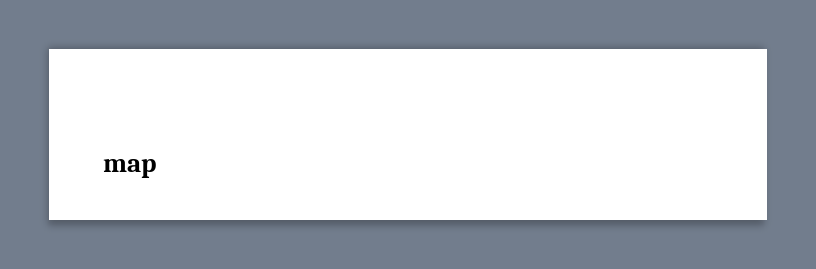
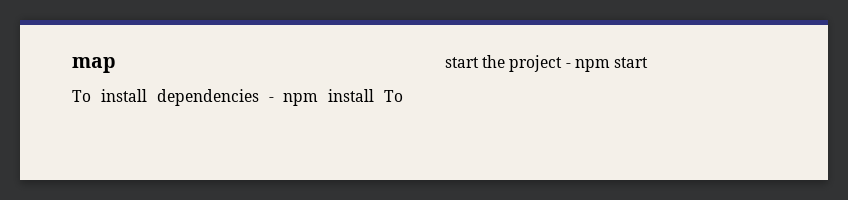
+ To install dependencies - npm install To start the project - npm start

